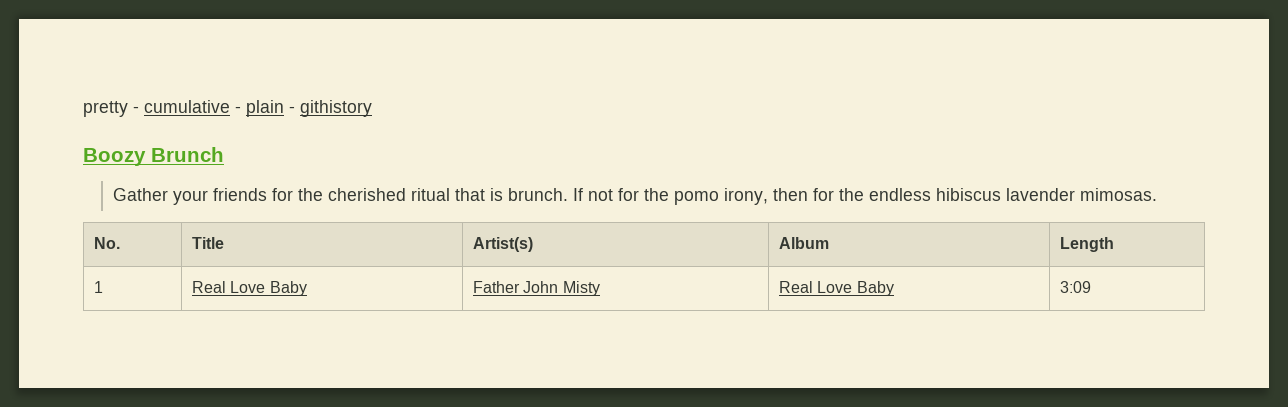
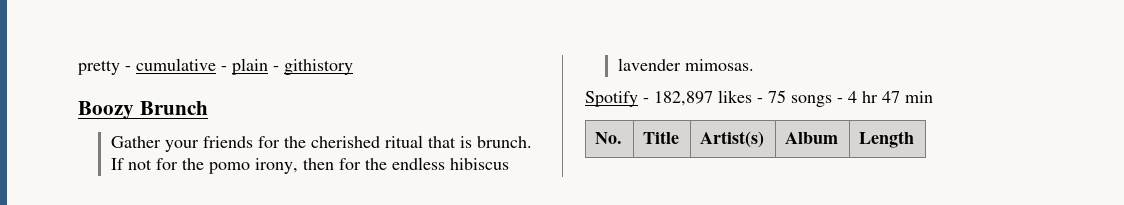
+ Spotify - 182,897 likes - 75 songs - 4 hr 47 min
- 1 | Real Love Baby | Father John Misty | Real Love Baby | 3:09

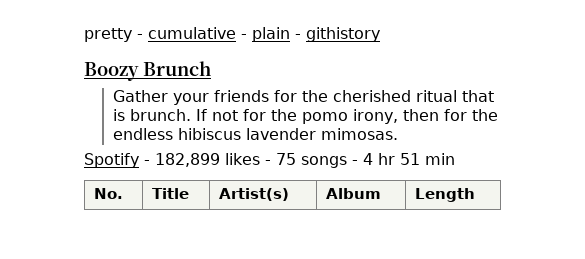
- Spotify - 182,897 likes - 75 songs - 4 hr 47 min
+ Spotify - 182,899 likes - 75 songs - 4 hr 51 min

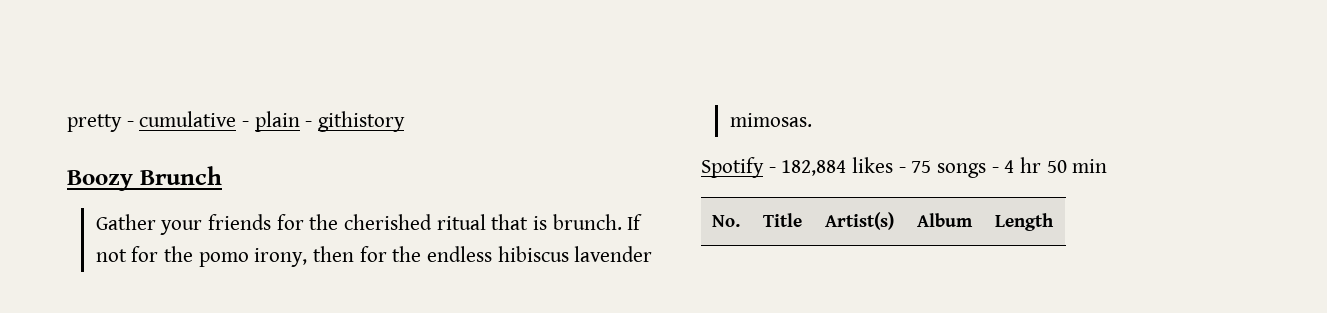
- Spotify - 182,899 likes - 75 songs - 4 hr 51 min
+ Spotify - 182,884 likes - 75 songs - 4 hr 50 min

